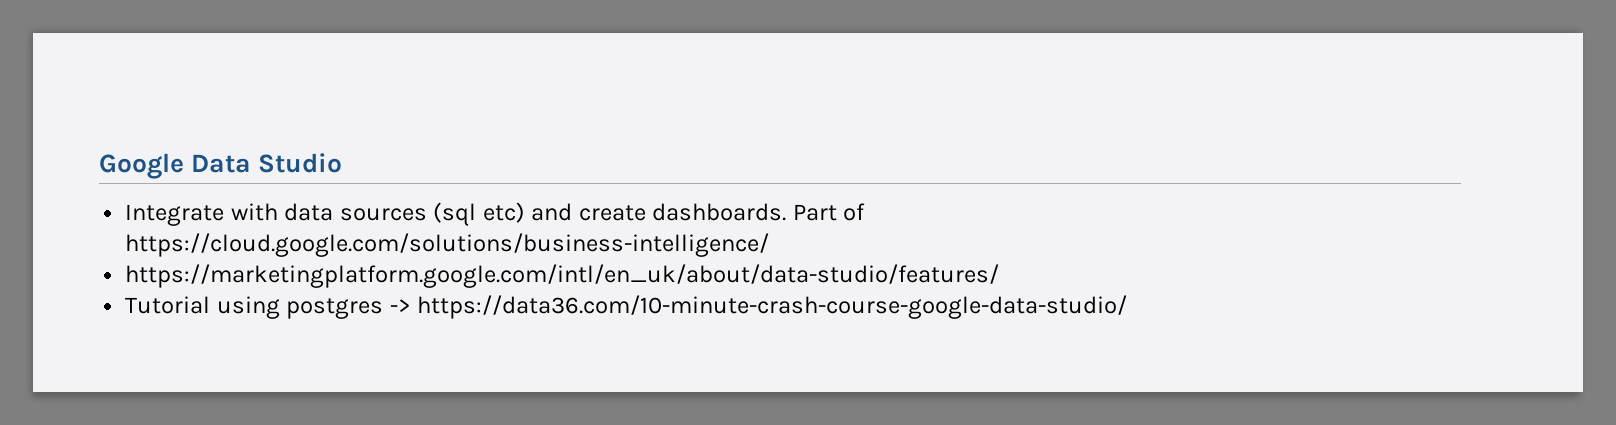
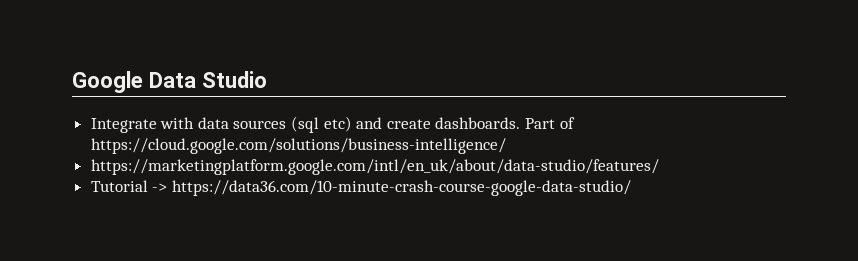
- Tutorial using postgres -> https://data36.com/10-minute-crash-course-google-data-studio/
+ Tutorial -> https://data36.com/10-minute-crash-course-google-data-studio/

